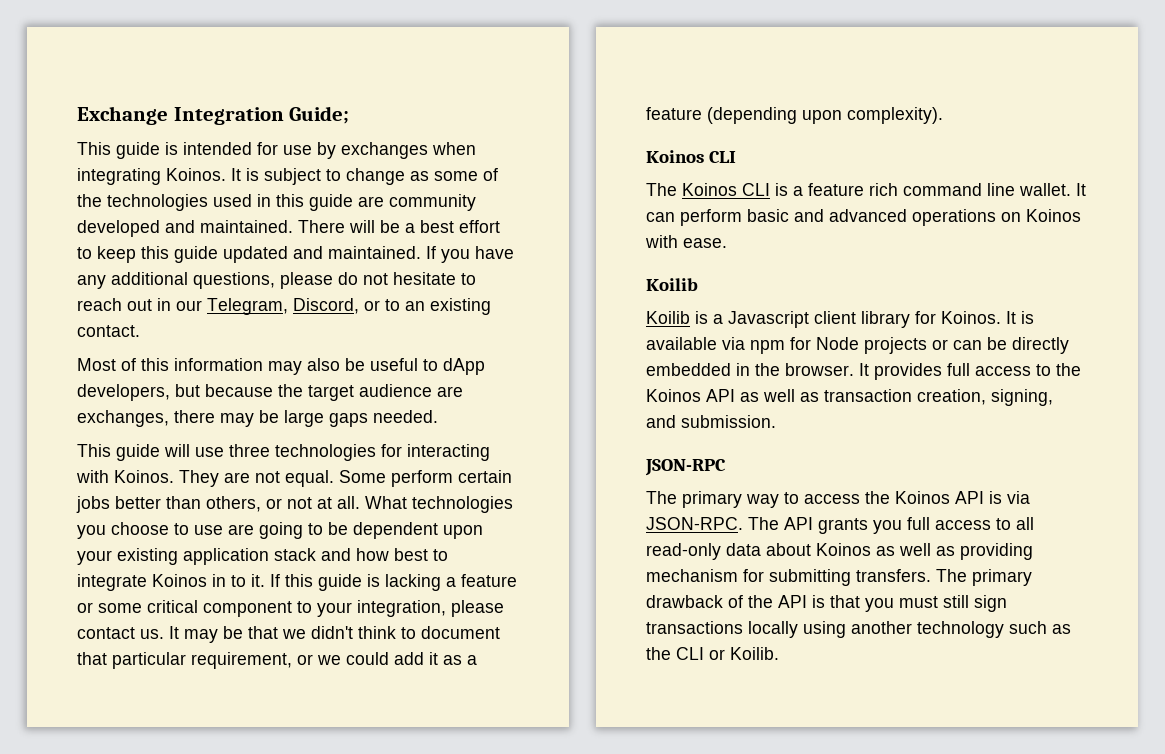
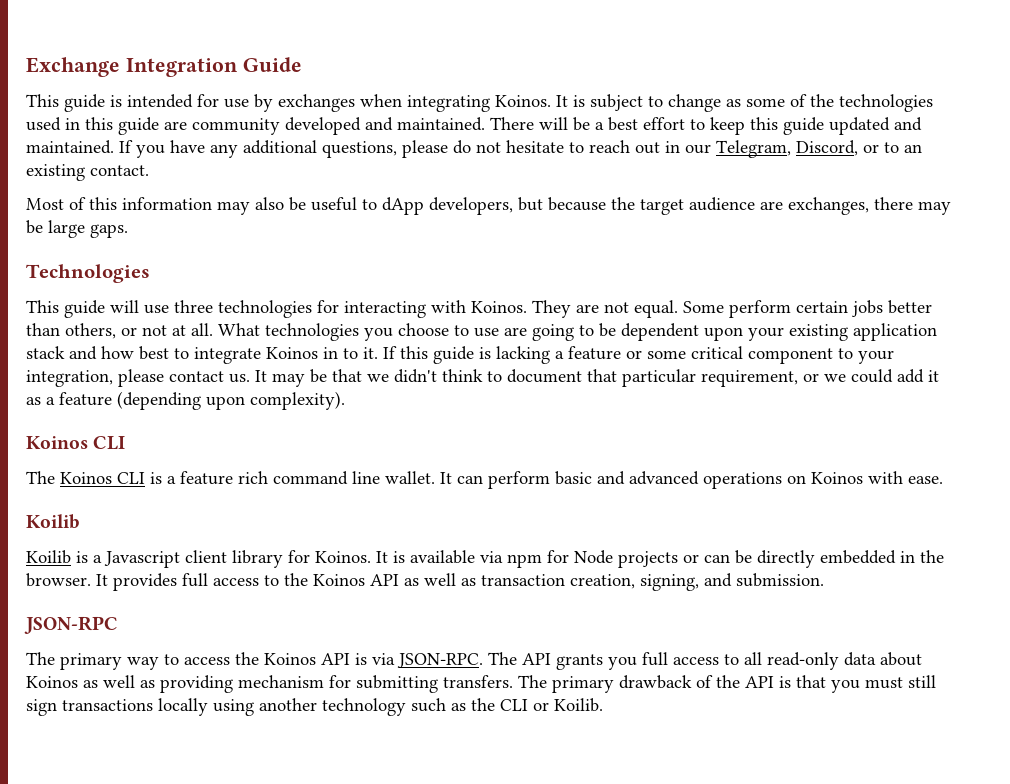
- Exchange Integration Guide;
+ Exchange Integration Guide
- Most of this information may also be useful to dApp developers, but because the target audience are exchanges, there may be large gaps needed.
+ Most of this information may also be useful to dApp developers, but because the target audience are exchanges, there may be large gaps.
+ Technologies

